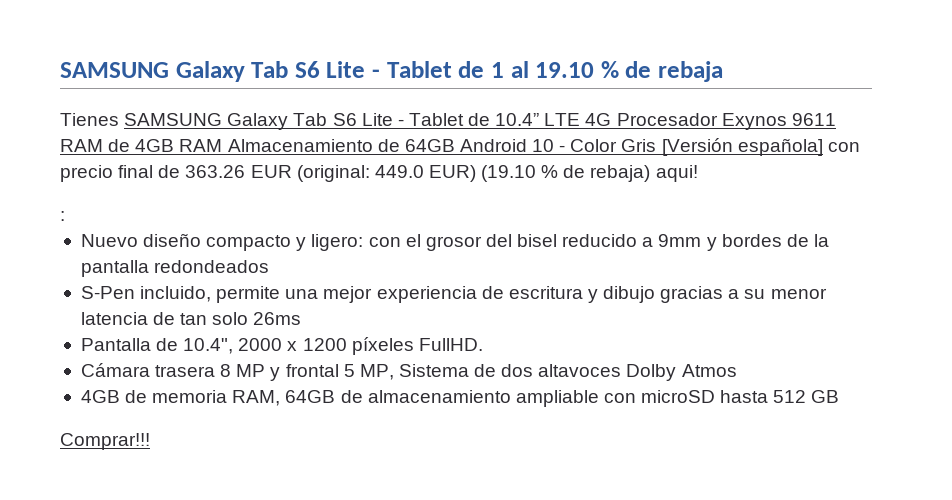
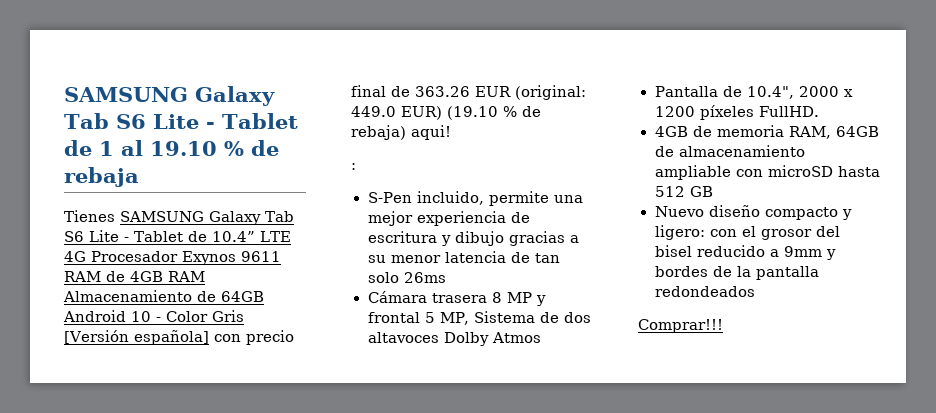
+ S-Pen incluido, permite una mejor experiencia de escritura y dibujo gracias a su menor latencia de tan solo 26ms
+ Cámara trasera 8 MP y frontal 5 MP, Sistema de dos altavoces Dolby Atmos
+ Pantalla de 10.4", 2000 x 1200 píxeles FullHD.
+ 4GB de memoria RAM, 64GB de almacenamiento ampliable con microSD hasta 512 GB
- S-Pen incluido, permite una mejor experiencia de escritura y dibujo gracias a su menor latencia de tan solo 26ms
- Pantalla de 10.4", 2000 x 1200 píxeles FullHD.
- Cámara trasera 8 MP y frontal 5 MP, Sistema de dos altavoces Dolby Atmos
- 4GB de memoria RAM, 64GB de almacenamiento ampliable con microSD hasta 512 GB

